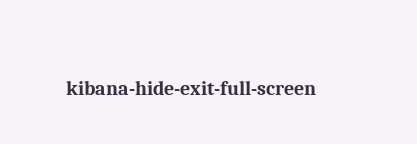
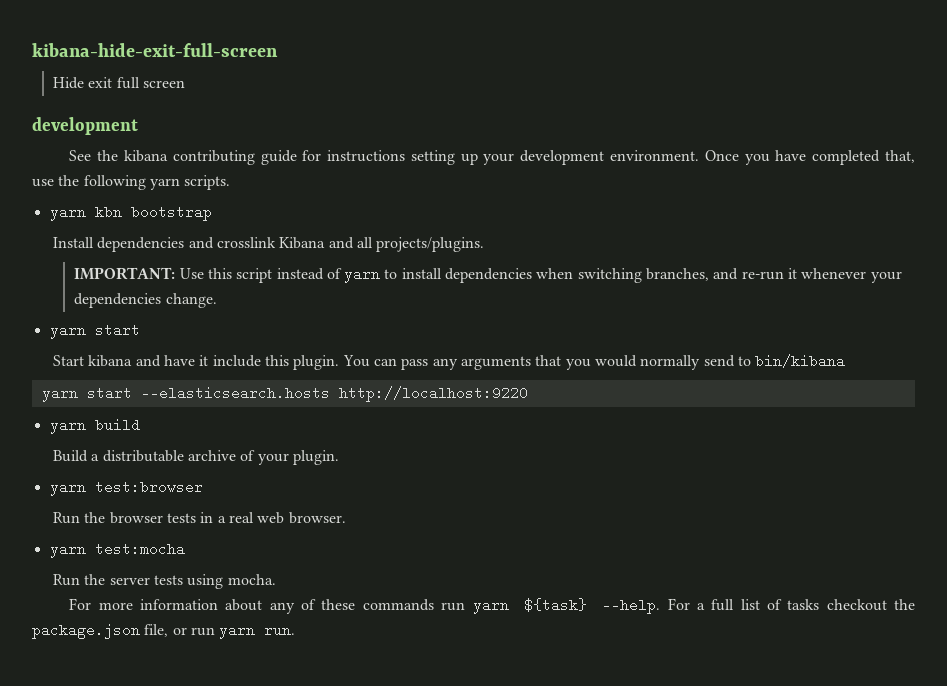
+ Hide exit full screen
+ development
+ See the kibana contributing guide for instructions setting up your development environment. Once you have completed that, use the following yarn scripts.
+ yarn kbn bootstrap
+ Install dependencies and crosslink Kibana and all projects/plugins.
+ IMPORTANT: Use this script instead of yarn to install dependencies when switching branches, and re-run it whenever your dependencies change.
+ yarn start
+ Start kibana and have it include this plugin. You can pass any arguments that you would normally send to bin/kibana
+ yarn start --elasticsearch.hosts http://localhost:9220
+ yarn build
+ Build a distributable archive of your plugin.
+ yarn test:browser
+ Run the browser tests in a real web browser.
+ yarn test:mocha
+ Run the server tests using mocha.
+ For more information about any of these commands run yarn ${task} --help. For a full list of tasks checkout the package.json file, or run yarn run.

